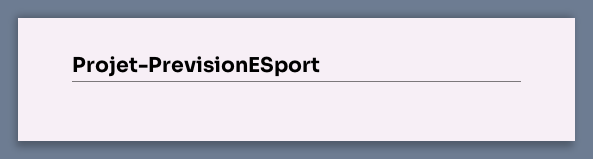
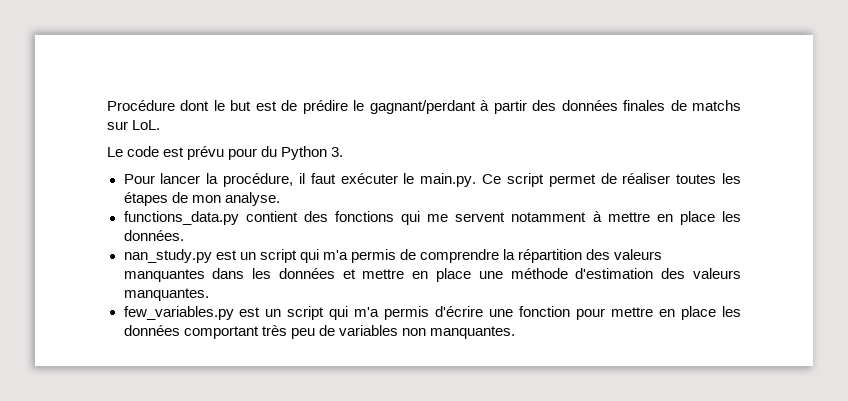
- Projet-PrevisionESport
+ Procédure dont le but est de prédire le gagnant/perdant à partir des données finales de matchs sur LoL.
+ Le code est prévu pour du Python 3.
+ Pour lancer la procédure, il faut exécuter le main.py. Ce script permet de réaliser toutes les étapes de mon analyse.
+ functions_data.py contient des fonctions qui me servent notamment à mettre en place les données.
+ nan_study.py est un script qui m'a permis de comprendre la répartition des valeurs manquantes dans les données et mettre en place une méthode d'estimation des valeurs manquantes.
+ few_variables.py est un script qui m'a permis d'écrire une fonction pour mettre en place les données comportant très peu de variables non manquantes.

